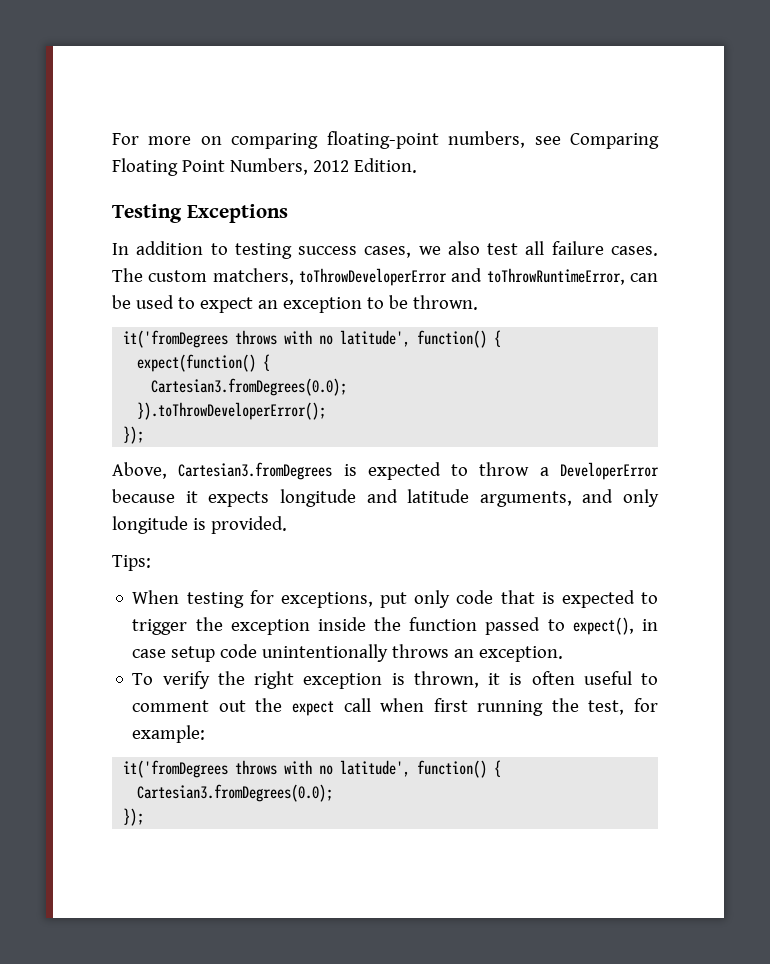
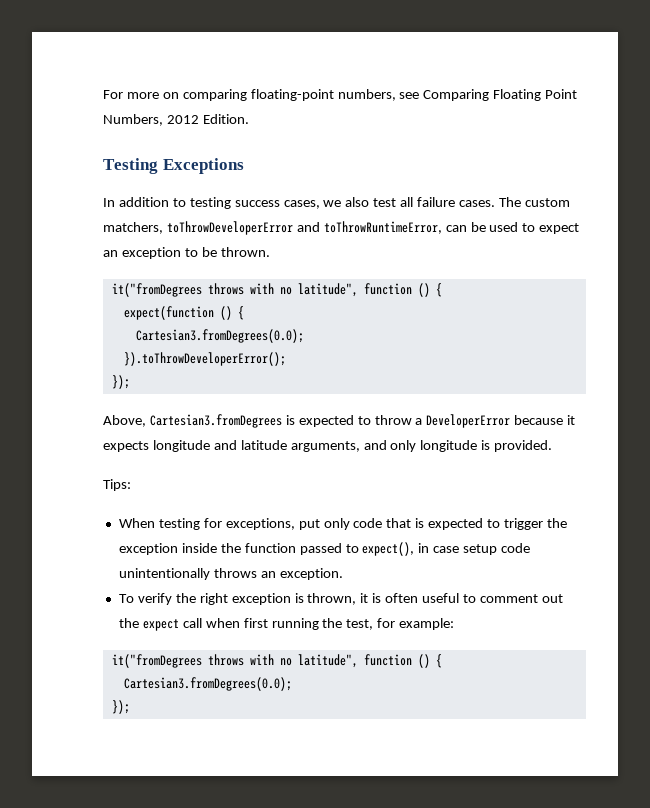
  The custom matchers, toThrowDeveloperError and toThrowRuntimeError, can be used to expect an exception to be thrown.
- it('fromDegrees throws with no latitude', function() {
- expect(function() {
+ it("fromDegrees throws with no latitude", function () {
+ expect(function () {
  To verify the right exception is thrown, it is often useful to comment out the expect call when first running the test, for example:
- it('fromDegrees throws with no latitude', function() {
+ it("fromDegrees throws with no latitude", function () {

